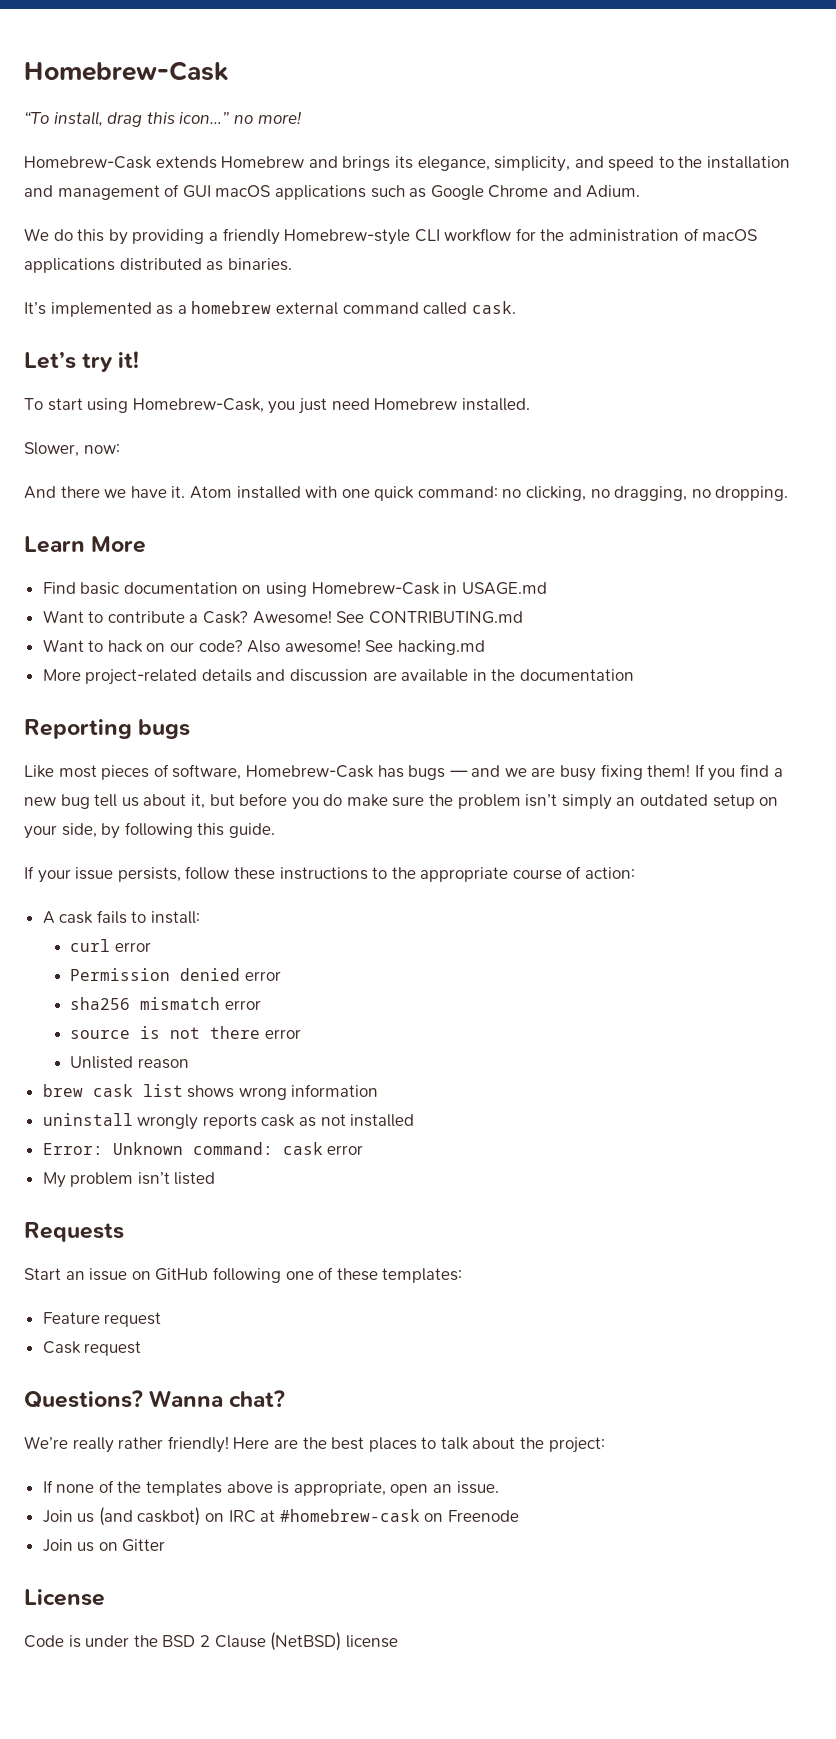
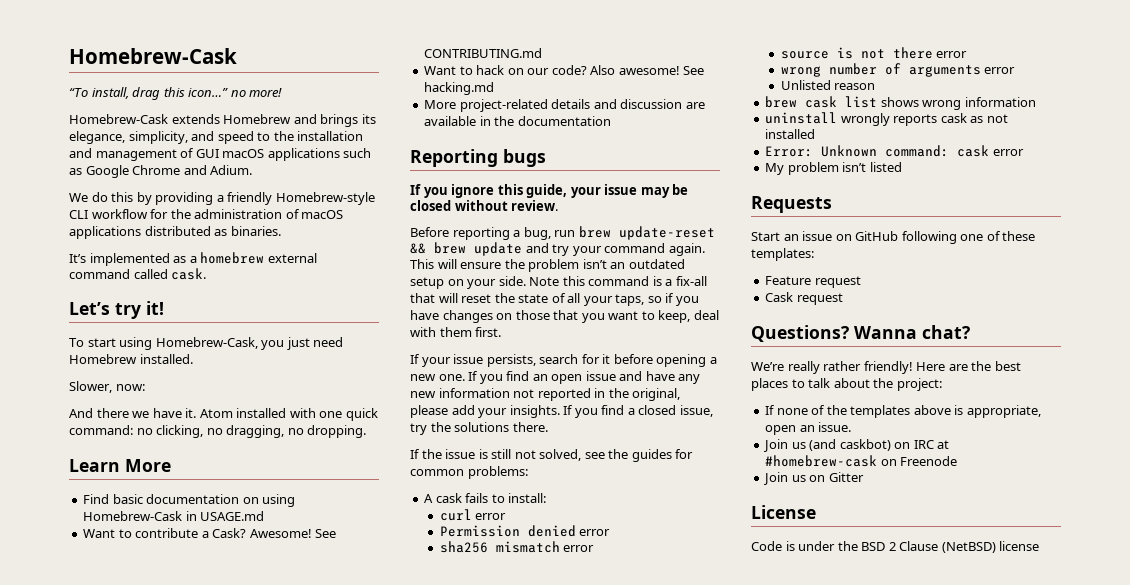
- Like most pieces of software, Homebrew-Cask has bugs — and we are busy fixing them! If you find a new bug tell us about it, but before you do make sure the problem isn’t simply an outdated setup on your side, by following this guide.
- If your issue persists, follow these instructions to the appropriate course of action:
+ If you ignore this guide, your issue may be closed without review.
+ Before reporting a bug, run brew update-reset && brew update and try your command again. This will ensure the problem isn’t an outdated setup on your side. Note this command is a fix-all that will reset the state of all your taps, so if you have changes on those that you want to keep, deal with them first.
+ If your issue persists, search for it before opening a new one. If you find an open issue and have any new information not reported in the original, please add your insights. If you find a closed issue, try the solutions there.
+ If the issue is still not solved, see the guides for common problems:
+ wrong number of arguments error

